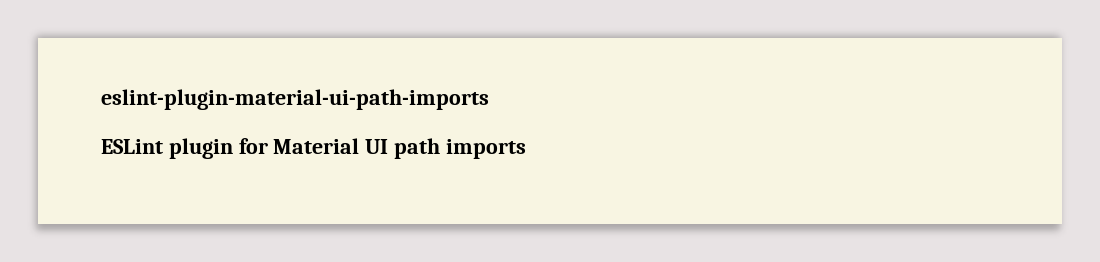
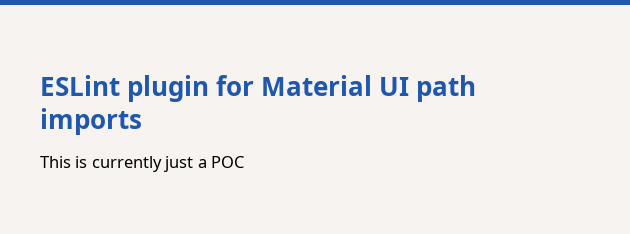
- eslint-plugin-material-ui-path-imports
+ This is currently just a POC

